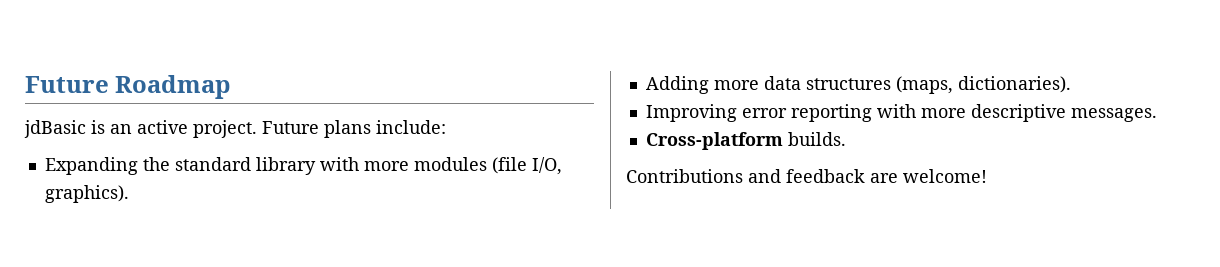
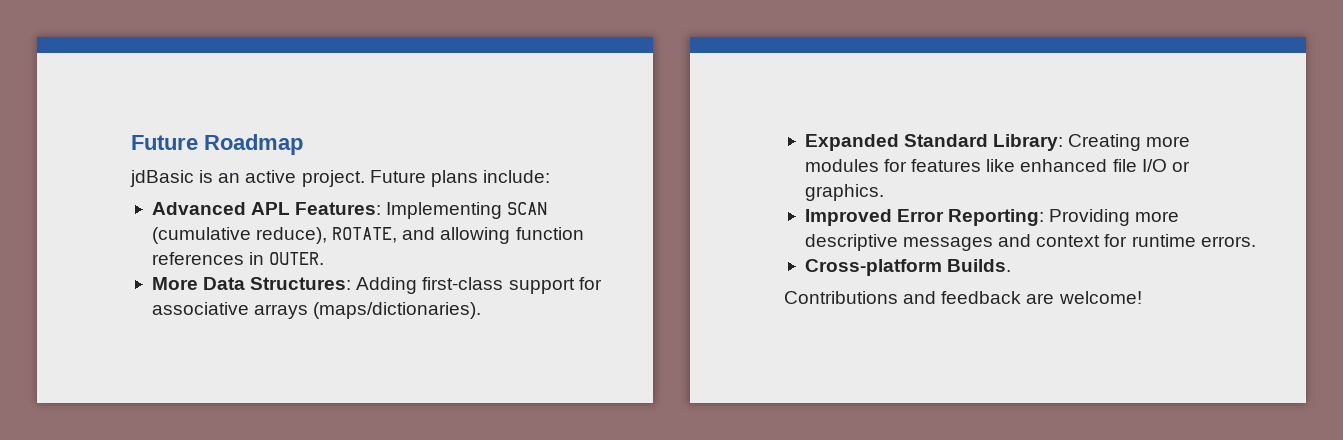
- Expanding the standard library with more modules (file I/O, graphics).
- Adding more data structures (maps, dictionaries).
- Improving error reporting with more descriptive messages.
+ Advanced APL Features: Implementing SCAN (cumulative reduce), ROTATE, and allowing function references in OUTER.
+ More Data Structures: Adding first-class support for associative arrays (maps/dictionaries).
+ Expanded Standard Library: Creating more modules for features like enhanced file I/O or graphics.
+ Improved Error Reporting: Providing more descriptive messages and context for runtime errors.
- Cross-platform builds.
+ Cross-platform Builds.

